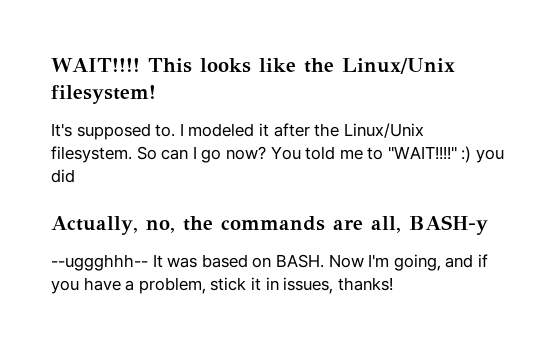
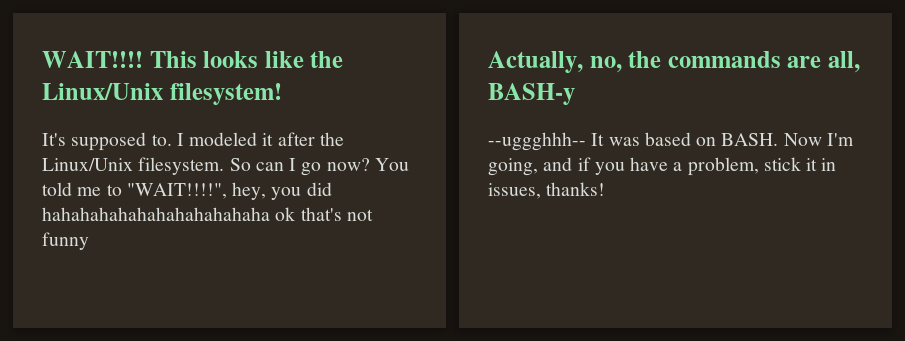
- You told me to "WAIT!!!!" :) you did
+ You told me to "WAIT!!!!", hey, you did hahahahahahahahahahahaha ok that's not funny

